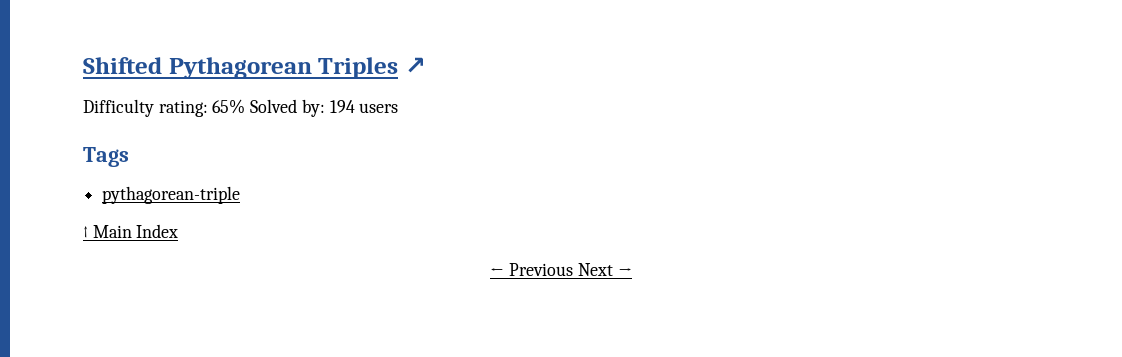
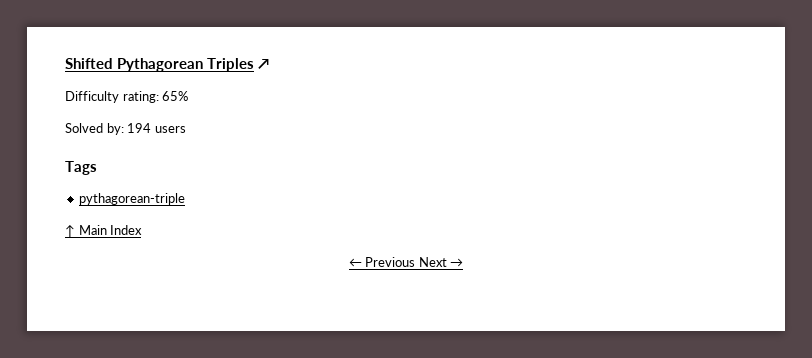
- Difficulty rating: 65% Solved by: 194 users
+ Difficulty rating: 65%
+ Solved by: 194 users

